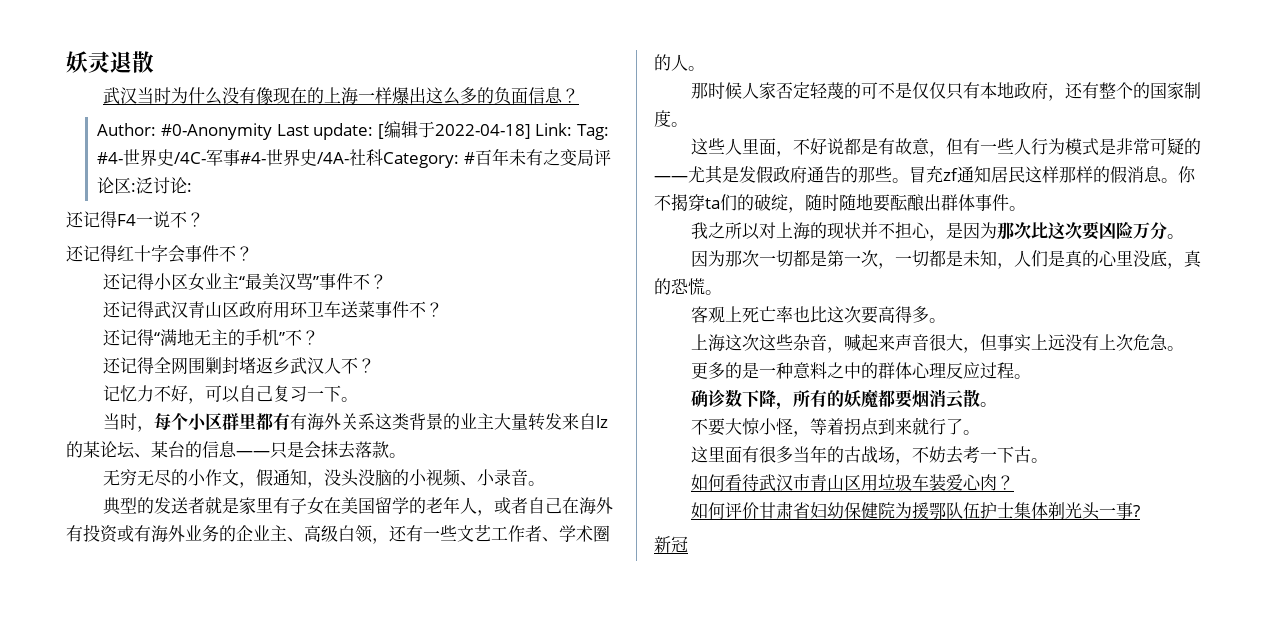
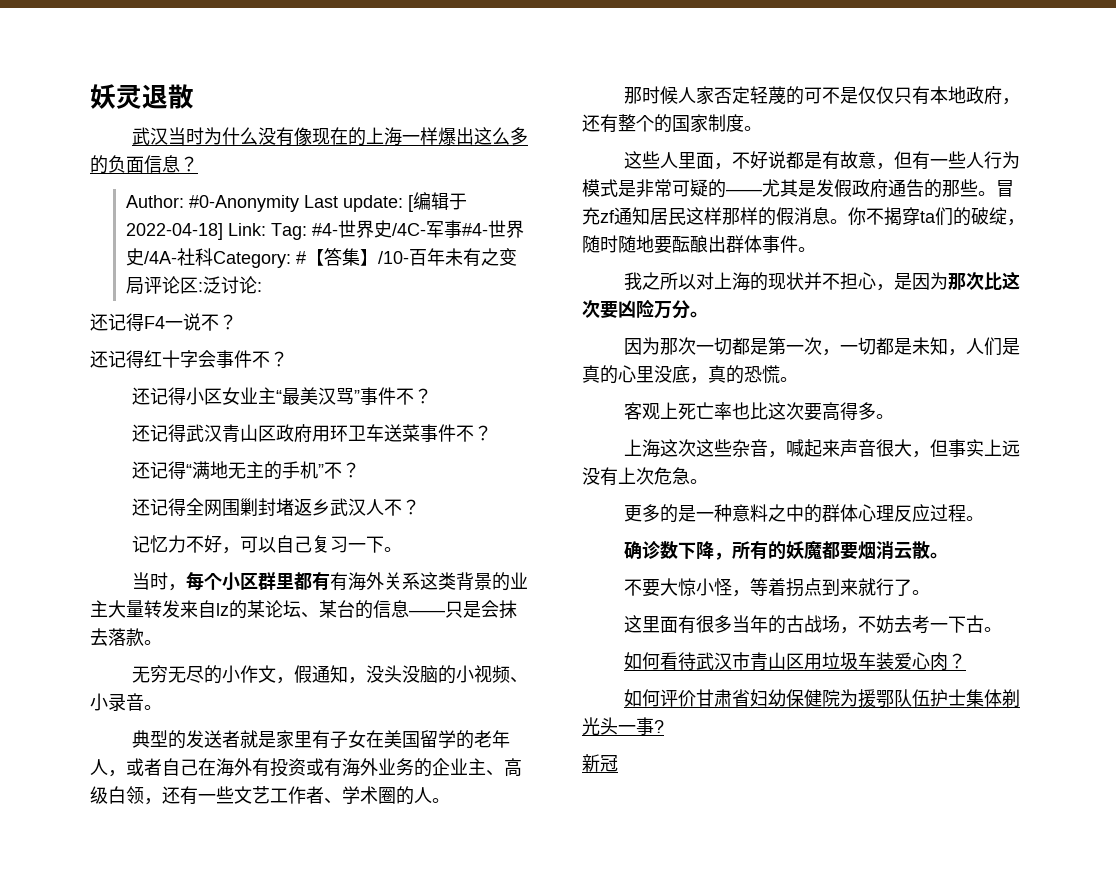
- Author: #0-Anonymity Last update: [编辑于2022-04-18] Link: Tag: #4-世界史/4C-军事#4-世界史/4A-社科Category: #百年未有之变局评论区:泛讨论:
+ Author: #0-Anonymity Last update: [编辑于2022-04-18] Link: Tag: #4-世界史/4C-军事#4-世界史/4A-社科Category: #【答集】/10-百年未有之变局评论区:泛讨论:

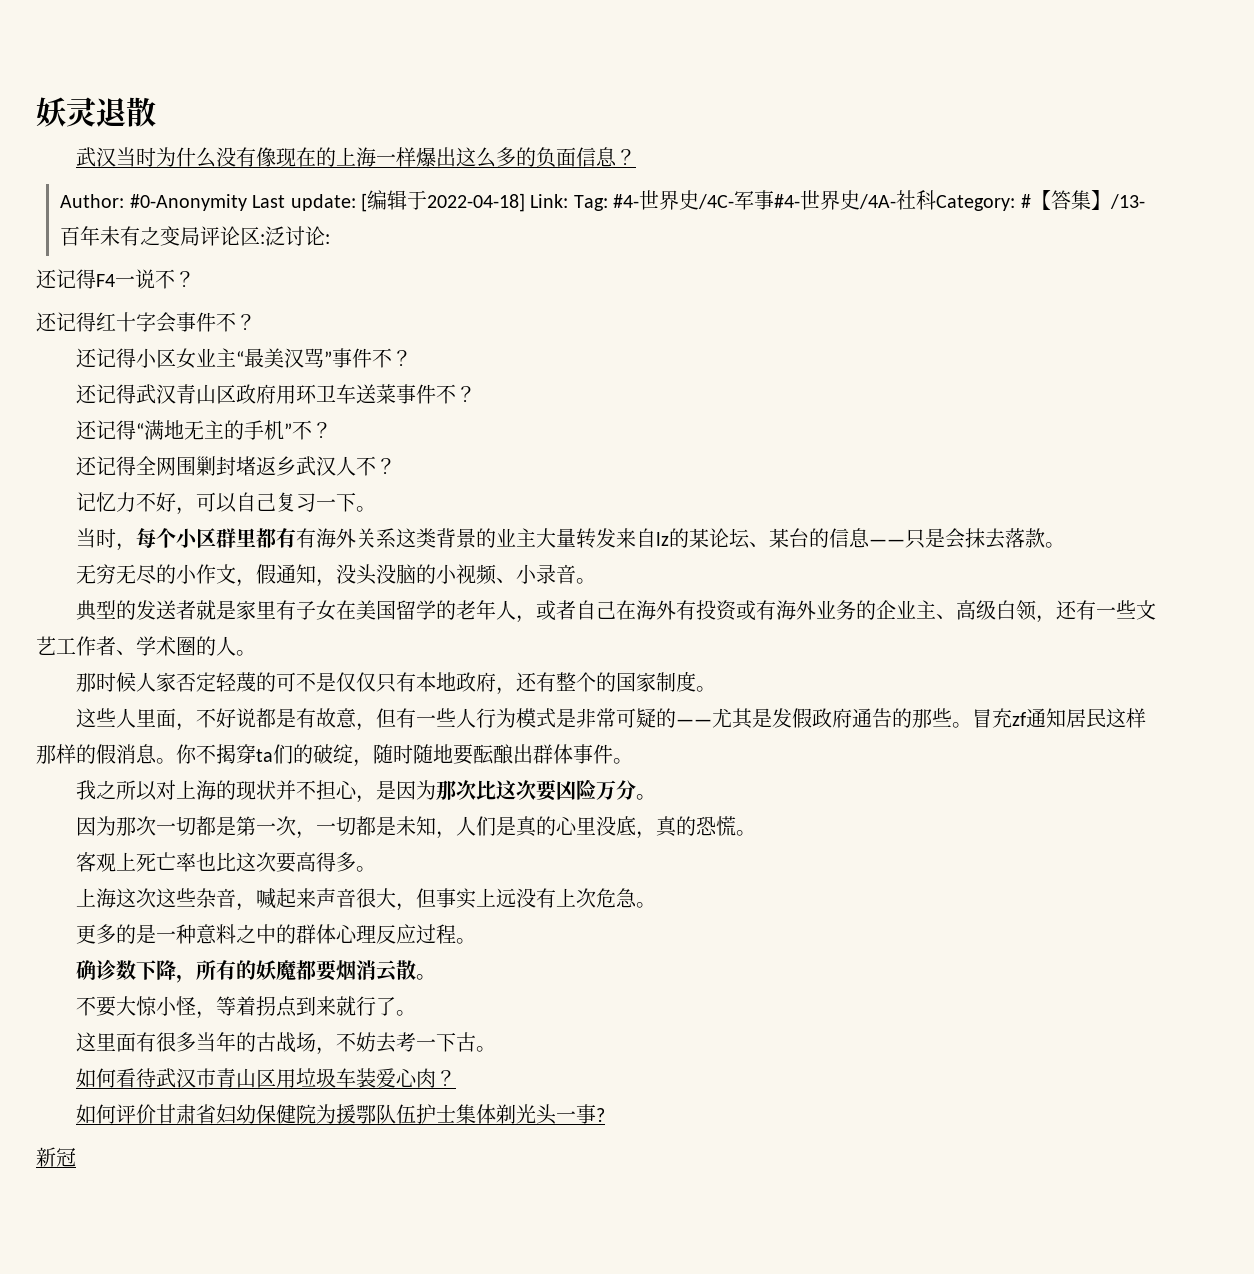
- Author: #0-Anonymity Last update: [编辑于2022-04-18] Link: Tag: #4-世界史/4C-军事#4-世界史/4A-社科Category: #【答集】/10-百年未有之变局评论区:泛讨论:
+ Author: #0-Anonymity Last update: [编辑于2022-04-18] Link: Tag: #4-世界史/4C-军事#4-世界史/4A-社科Category: #【答集】/13-百年未有之变局评论区:泛讨论:

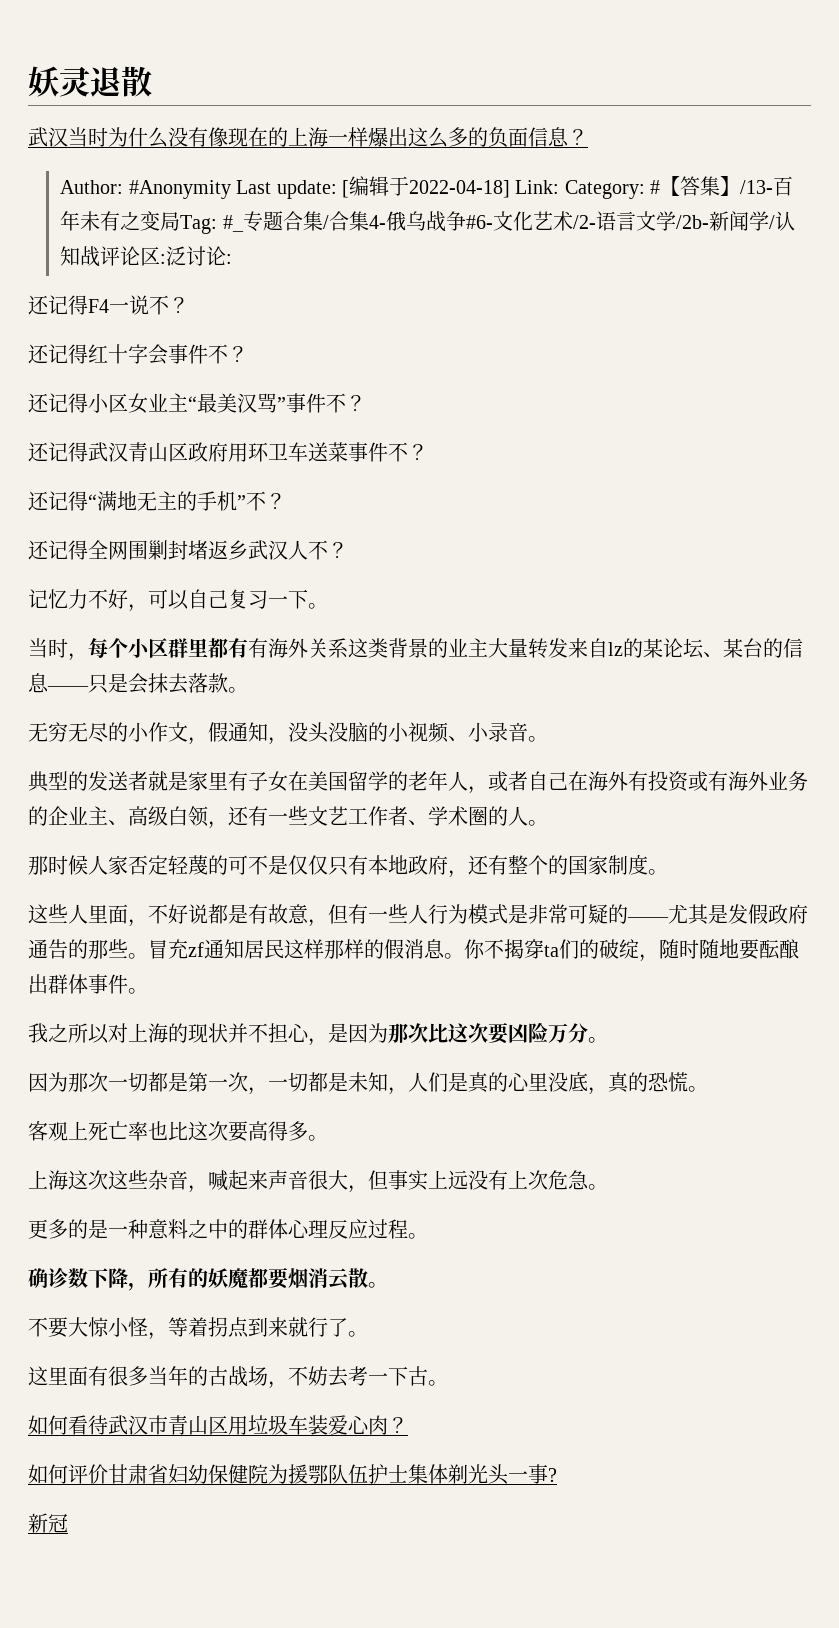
- Author: #0-Anonymity Last update: [编辑于2022-04-18] Link: Tag: #4-世界史/4C-军事#4-世界史/4A-社科Category: #【答集】/13-百年未有之变局评论区:泛讨论:
+ Author: #Anonymity Last update: [编辑于2022-04-18] Link: Category: #【答集】/13-百年未有之变局Tag: #_专题合集/合集4-俄乌战争#6-文化艺术/2-语言文学/2b-新闻学/认知战评论区:泛讨论:

